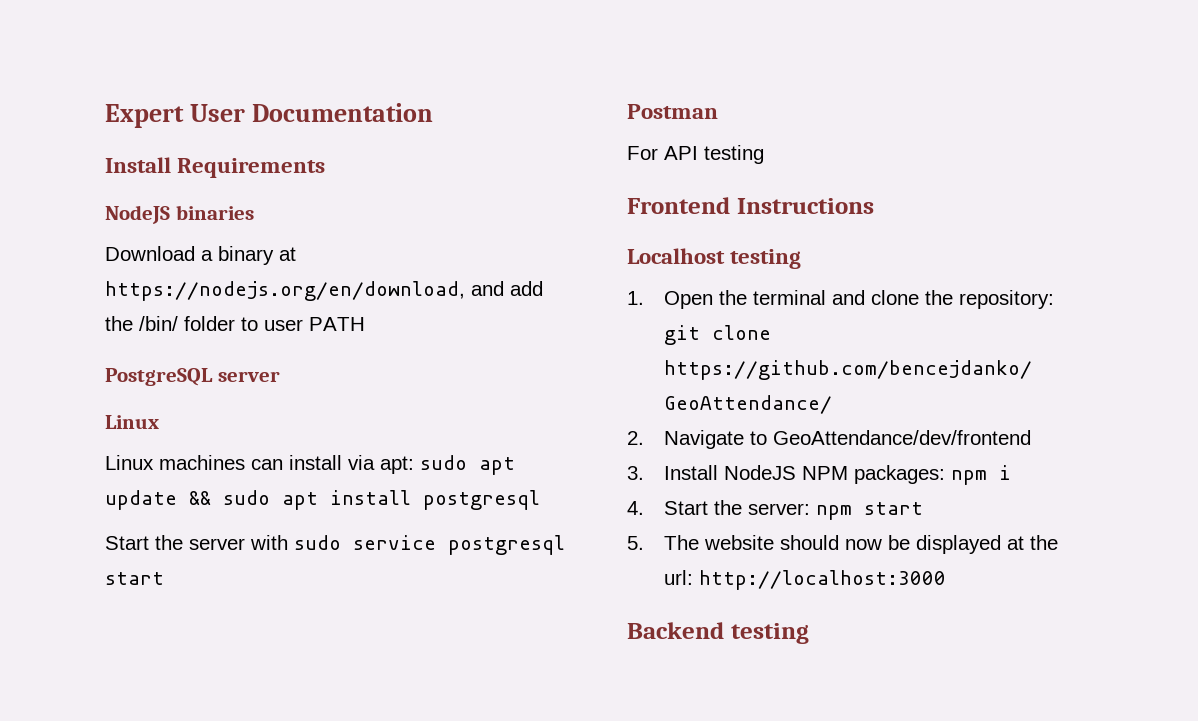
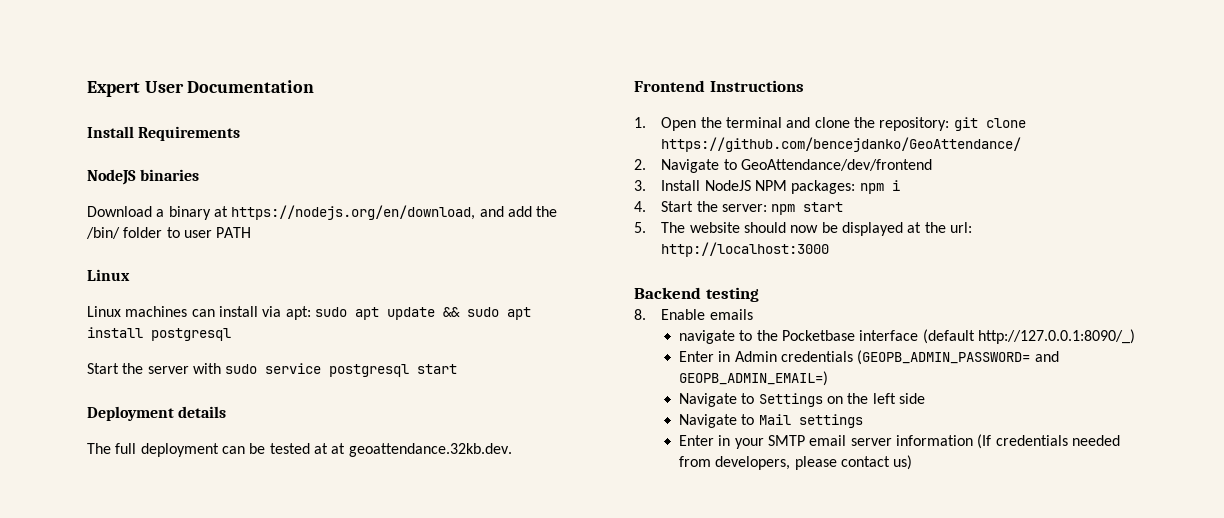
- PostgreSQL server
- Postman
- For API testing
+ Deployment details
+ The full deployment can be tested at at geoattendance.32kb.dev.
- Localhost testing
+ 8. Enable emails
+ navigate to the Pocketbase interface (default http://127.0.0.1:8090/_)
+ Enter in Admin credentials (GEOPB_ADMIN_PASSWORD= and GEOPB_ADMIN_EMAIL=)
+ Navigate to Settings on the left side
+ Navigate to Mail settings
+ Enter in your SMTP email server information (If credentials needed from developers, please contact us)

